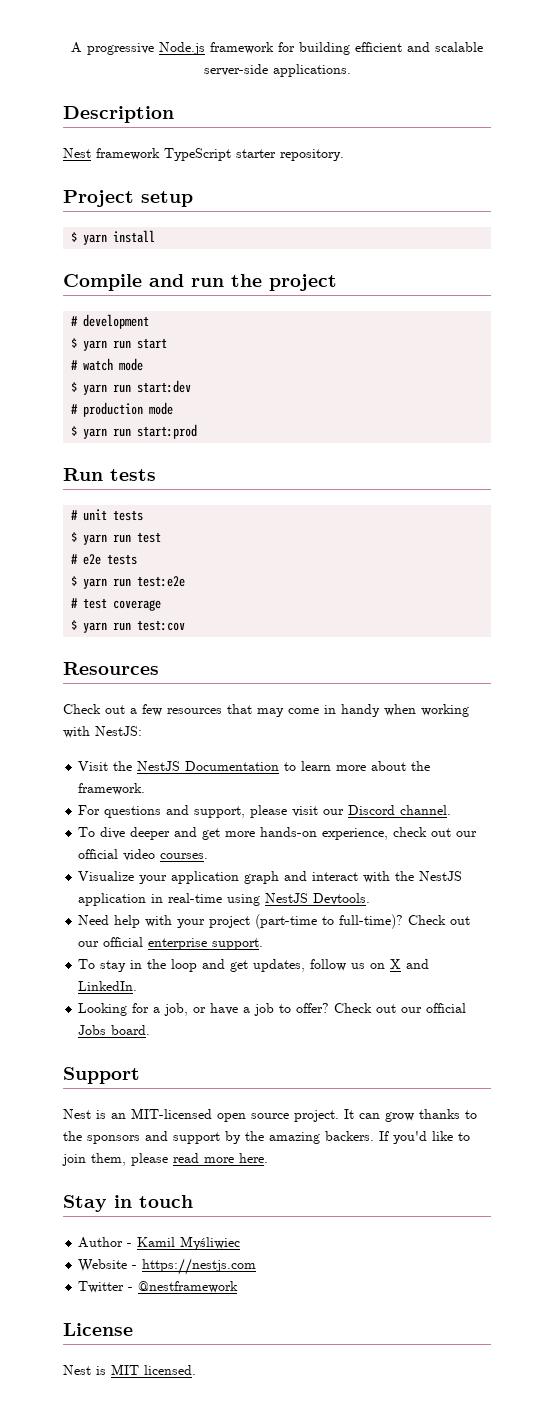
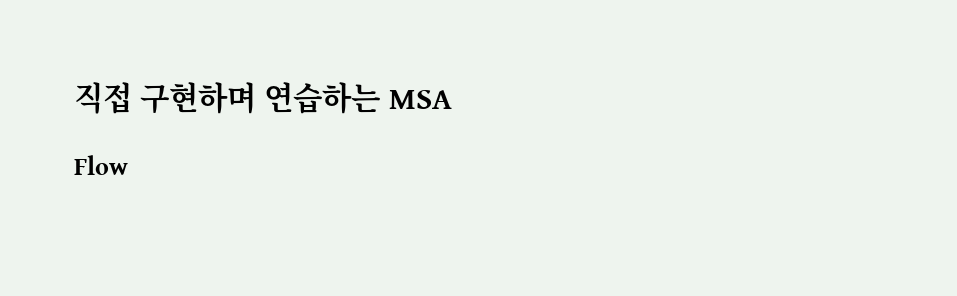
- A progressive Node.js framework for building efficient and scalable server-side applications.
- Description
- Nest framework TypeScript starter repository.
- Project setup
- $ yarn install
- Compile and run the project
- # development
- $ yarn run start
- # watch mode
- $ yarn run start:dev
- # production mode
- $ yarn run start:prod
- Run tests
- # unit tests
- $ yarn run test
- # e2e tests
- $ yarn run test:e2e
- # test coverage
- $ yarn run test:cov
- Resources
- Check out a few resources that may come in handy when working with NestJS:
- Visit the NestJS Documentation to learn more about the framework.
- For questions and support, please visit our Discord channel.
- To dive deeper and get more hands-on experience, check out our official video courses.
- Visualize your application graph and interact with the NestJS application in real-time using NestJS Devtools.
- Need help with your project (part-time to full-time)? Check out our official enterprise support.
- To stay in the loop and get updates, follow us on X and LinkedIn.
- Looking for a job, or have a job to offer? Check out our official Jobs board.
- Support
- Nest is an MIT-licensed open source project. It can grow thanks to the sponsors and support by the amazing backers. If you'd like to join them, please read more here.
- Stay in touch
- Author - Kamil Myśliwiec
- Website - https://nestjs.com
- Twitter - @nestframework
- License
- Nest is MIT licensed.
+ 직접 구현하며 연습하는 MSA
+ Flow

